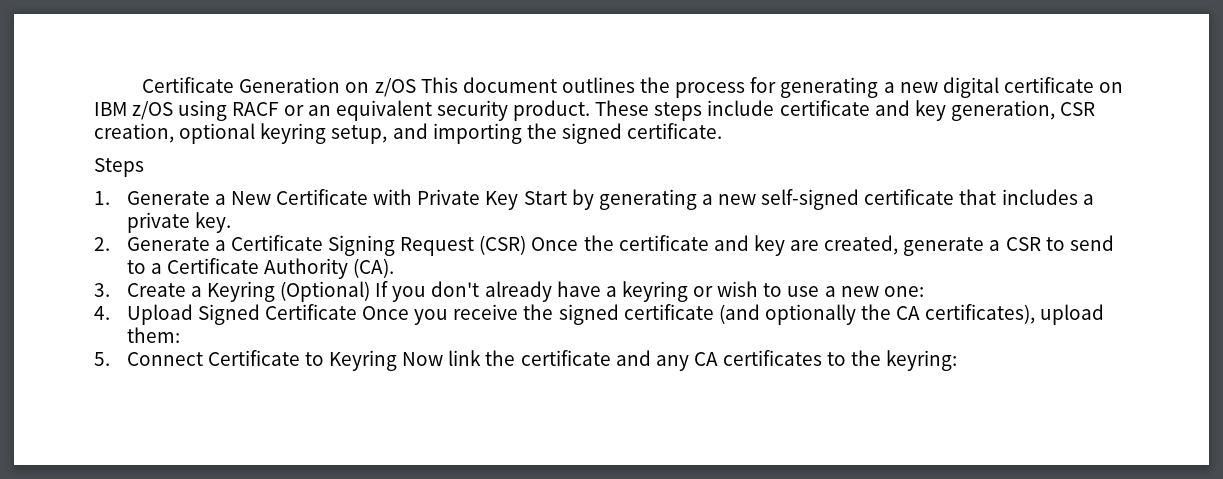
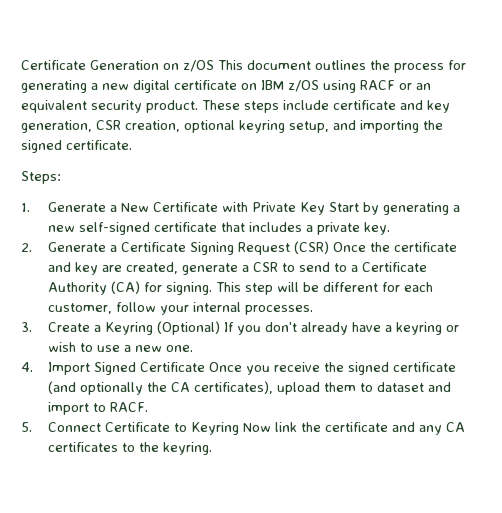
- Steps
+ Steps:
- 2. Generate a Certificate Signing Request (CSR) Once the certificate and key are created, generate a CSR to send to a Certificate Authority (CA).
+ 2. Generate a Certificate Signing Request (CSR) Once the certificate and key are created, generate a CSR to send to a Certificate Authority (CA) for signing. This step will be different for each customer, follow your internal processes.
- 3. Create a Keyring (Optional) If you don't already have a keyring or wish to use a new one:
+ 3. Create a Keyring (Optional) If you don't already have a keyring or wish to use a new one.
- 4. Upload Signed Certificate Once you receive the signed certificate (and optionally the CA certificates), upload them:
+ 4. Import Signed Certificate Once you receive the signed certificate (and optionally the CA certificates), upload them to dataset and import to RACF.
- 5. Connect Certificate to Keyring Now link the certificate and any CA certificates to the keyring:
+ 5. Connect Certificate to Keyring Now link the certificate and any CA certificates to the keyring.

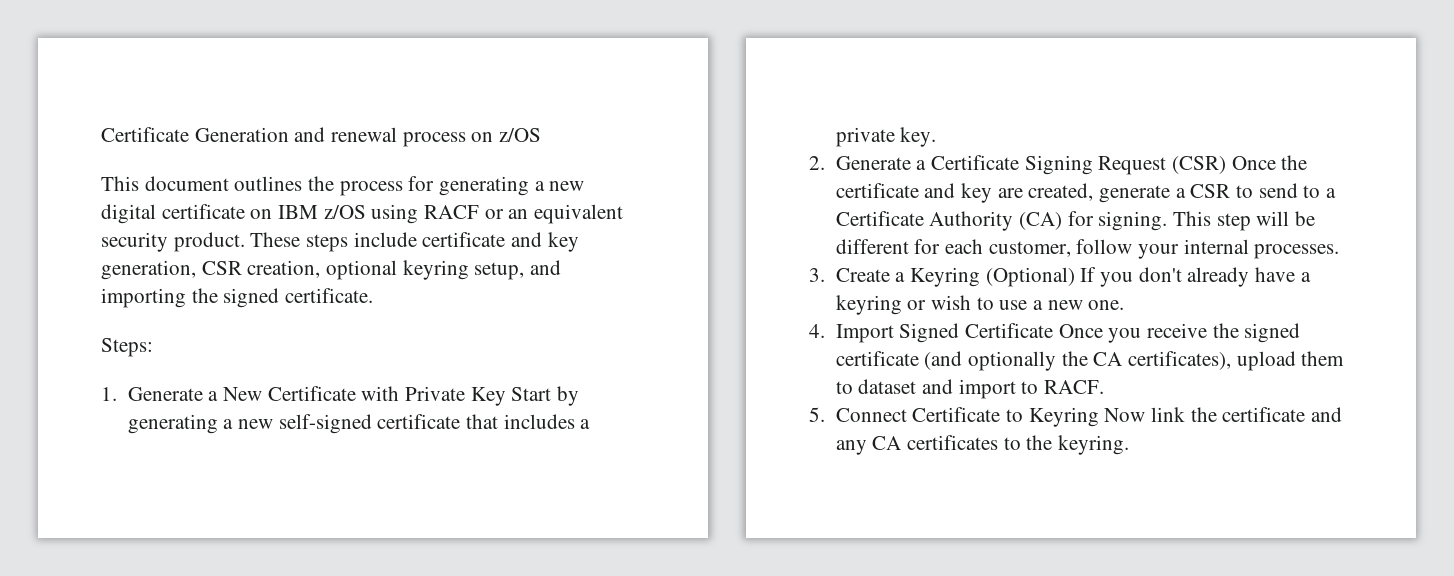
- Certificate Generation on z/OS This document outlines the process for generating a new digital certificate on IBM z/OS using RACF or an equivalent security product.
+ Certificate Generation and renewal process on z/OS
+ This document outlines the process for generating a new digital certificate on IBM z/OS using RACF or an equivalent security product.

